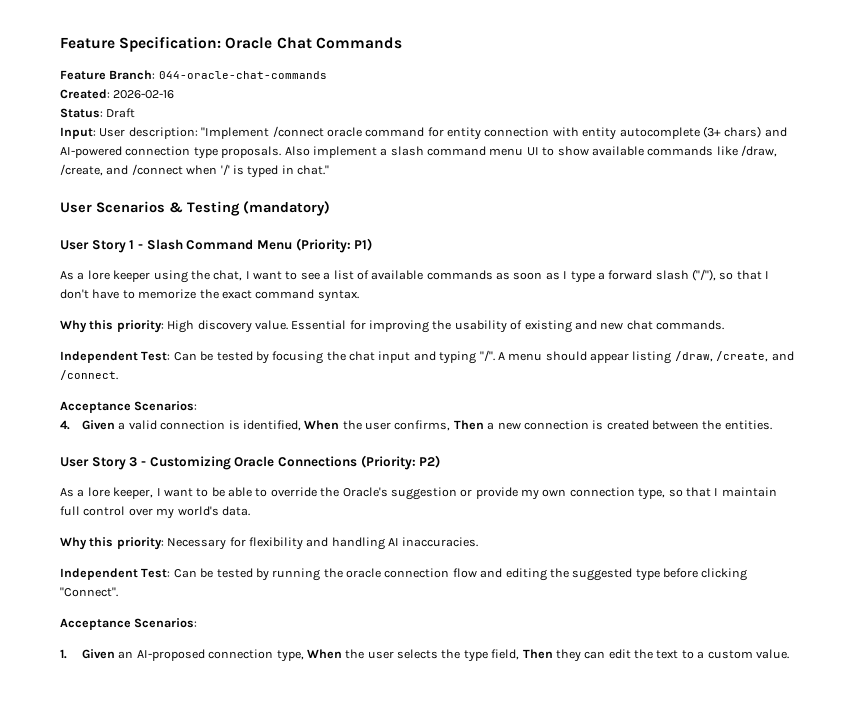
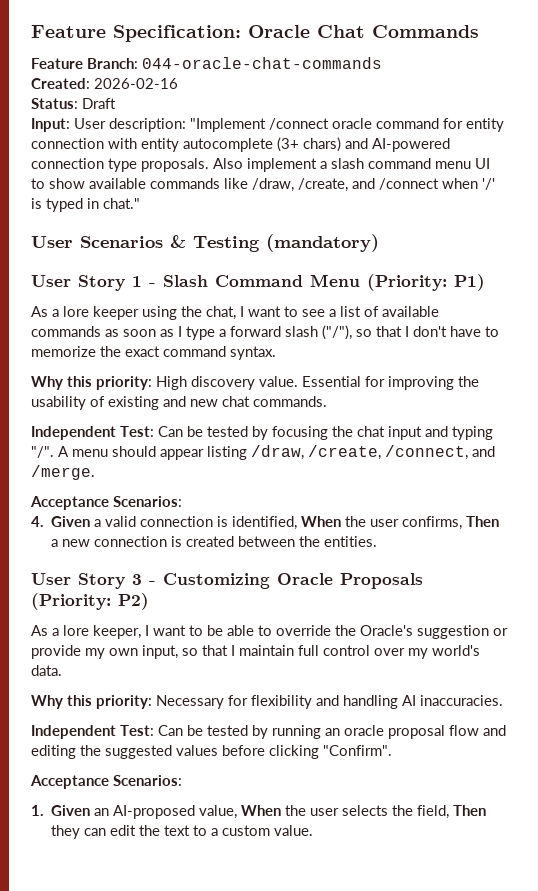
- A menu should appear listing /draw, /create, and /connect.
+ A menu should appear listing /draw, /create, /connect, and /merge.
- User Story 3 - Customizing Oracle Connections (Priority: P2)
+ User Story 3 - Customizing Oracle Proposals (Priority: P2)
- As a lore keeper, I want to be able to override the Oracle's suggestion or provide my own connection type, so that I maintain full control over my world's data.
+ As a lore keeper, I want to be able to override the Oracle's suggestion or provide my own input, so that I maintain full control over my world's data.
- Independent Test: Can be tested by running the oracle connection flow and editing the suggested type before clicking "Connect".
+ Independent Test: Can be tested by running an oracle proposal flow and editing the suggested values before clicking "Confirm".
- 1. Given an AI-proposed connection type, When the user selects the type field, Then they can edit the text to a custom value.
+ 1. Given an AI-proposed value, When the user selects the field, Then they can edit the text to a custom value.

